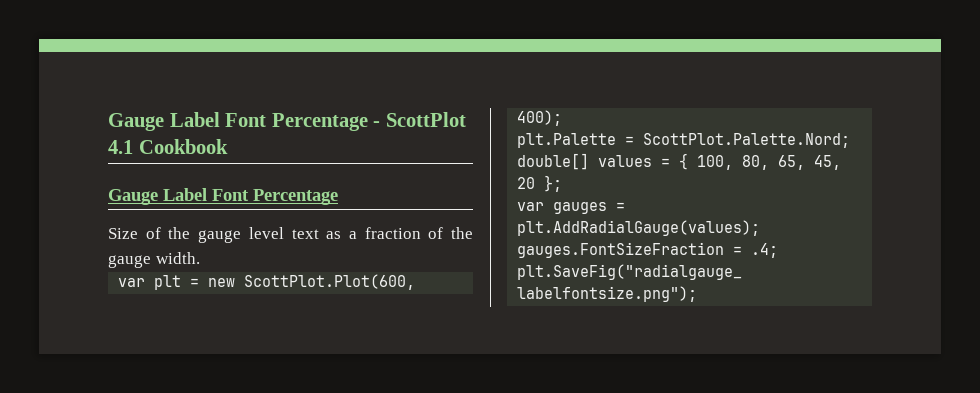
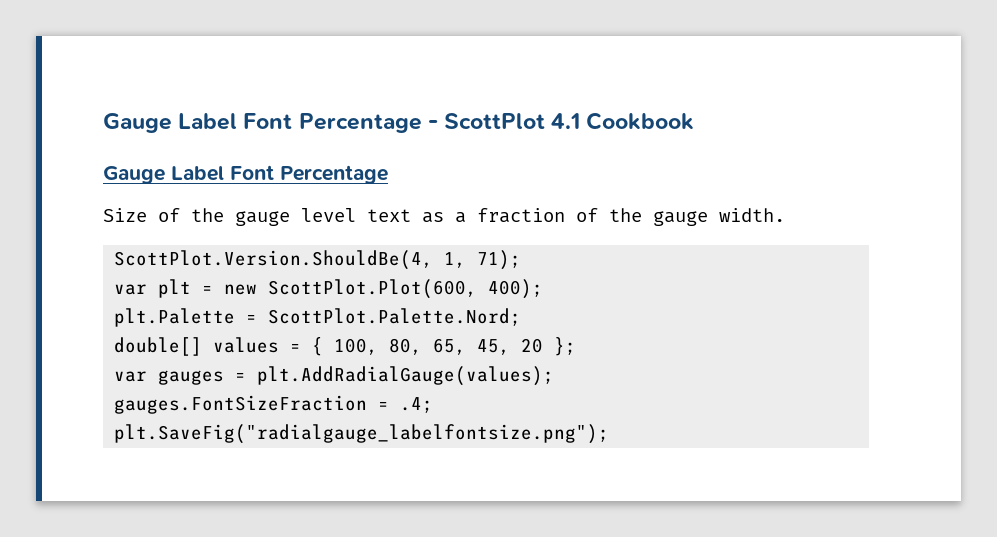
+ ScottPlot.Version.ShouldBe(4, 1, 71);

